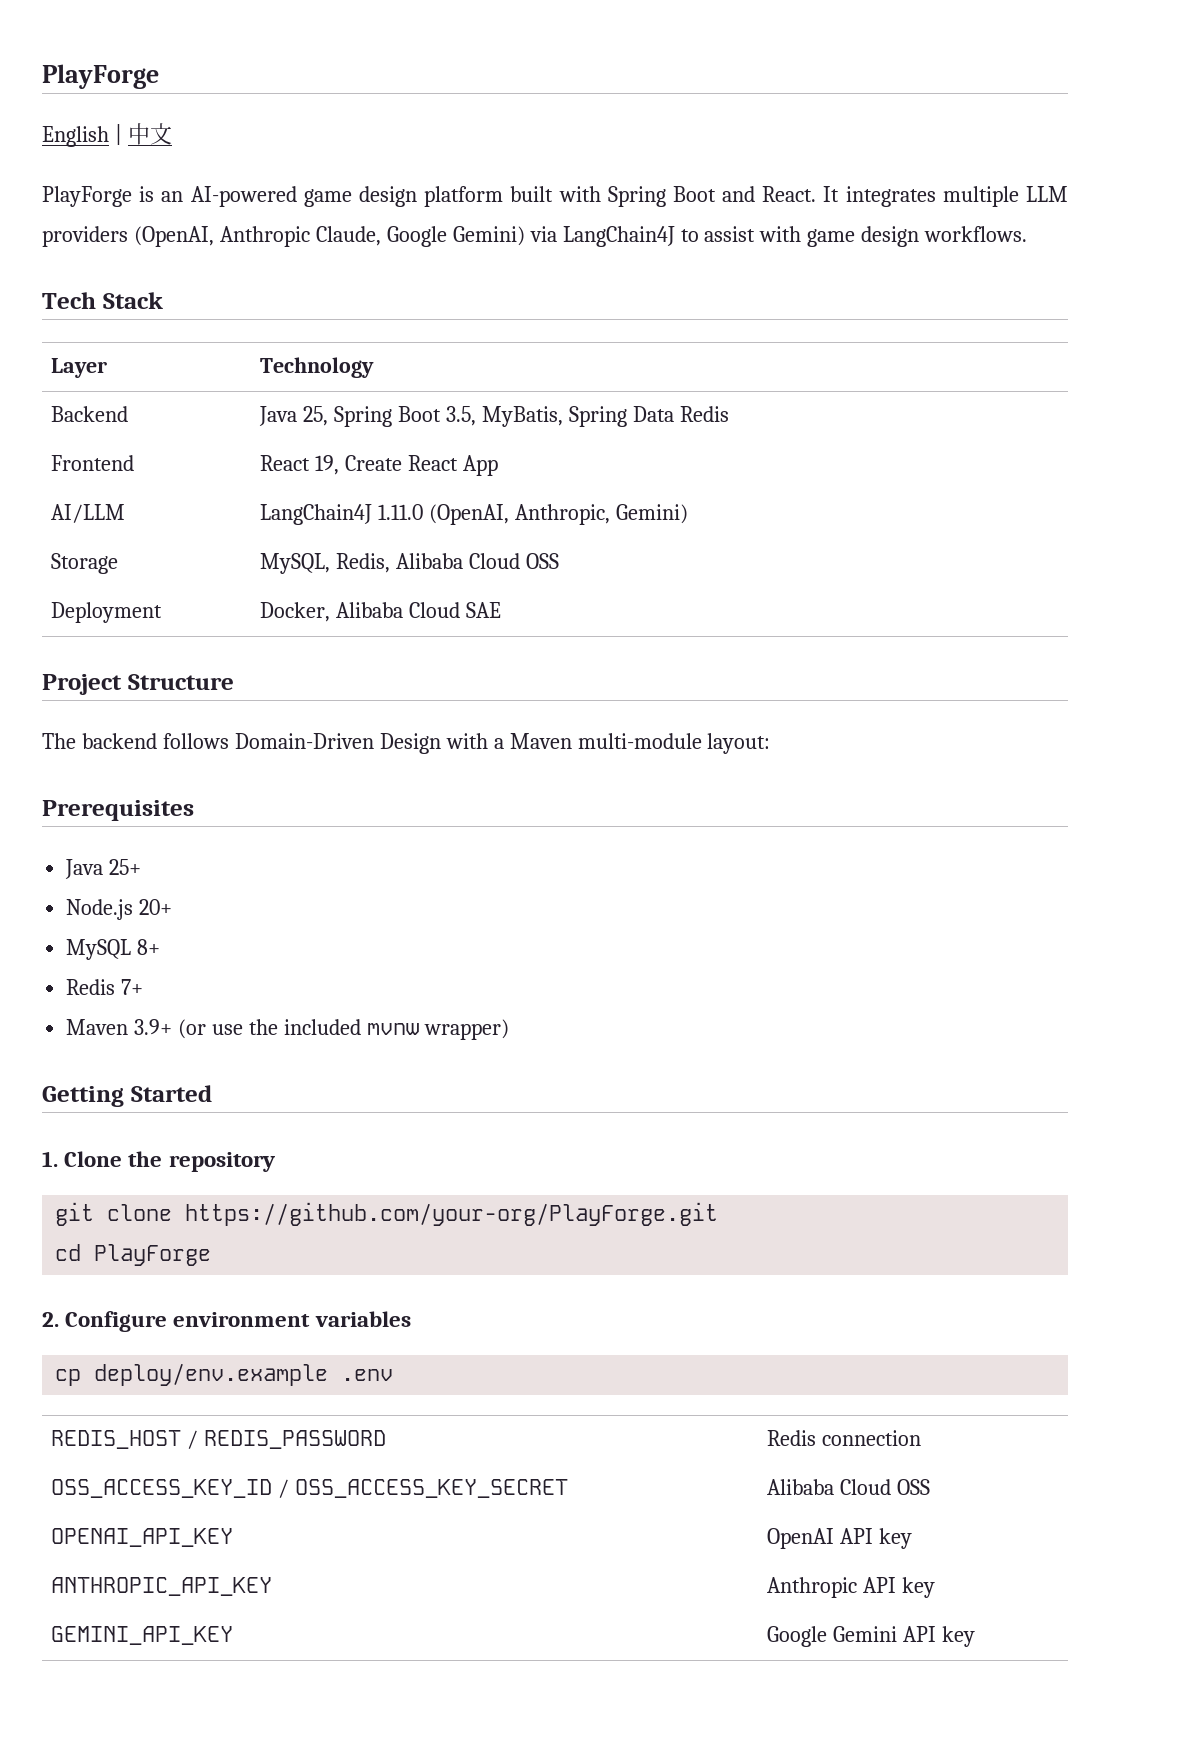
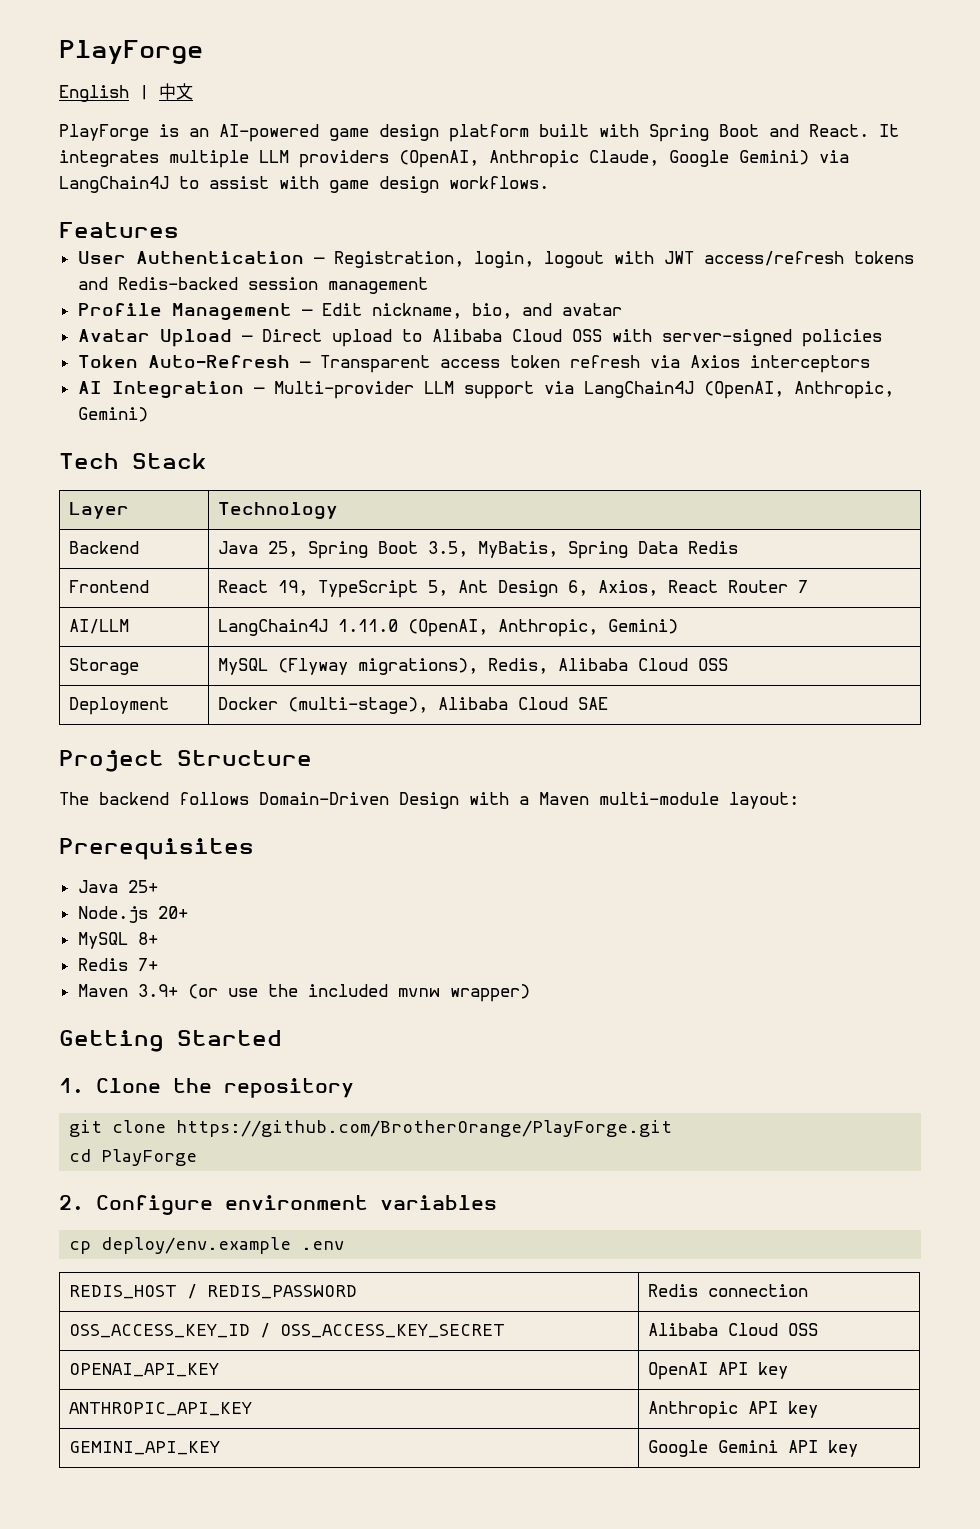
+ Features
+ User Authentication — Registration, login, logout with JWT access/refresh tokens and Redis-backed session management
+ Profile Management — Edit nickname, bio, and avatar
+ Avatar Upload — Direct upload to Alibaba Cloud OSS with server-signed policies
+ Token Auto-Refresh — Transparent access token refresh via Axios interceptors
+ AI Integration — Multi-provider LLM support via LangChain4J (OpenAI, Anthropic, Gemini)
- Frontend | React 19, Create React App
+ Frontend | React 19, TypeScript 5, Ant Design 6, Axios, React Router 7
- Storage | MySQL, Redis, Alibaba Cloud OSS
+ Storage | MySQL (Flyway migrations), Redis, Alibaba Cloud OSS
- Deployment | Docker, Alibaba Cloud SAE
+ Deployment | Docker (multi-stage), Alibaba Cloud SAE
- git clone https://github.com/your-org/PlayForge.git
+ git clone https://github.com/BrotherOrange/PlayForge.git

